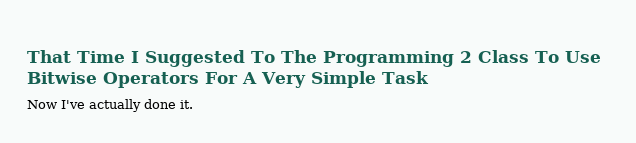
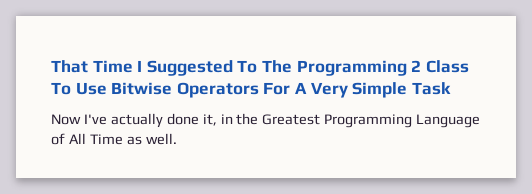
- Now I've actually done it.
+ Now I've actually done it, in the Greatest Programming Language of All Time as well.

